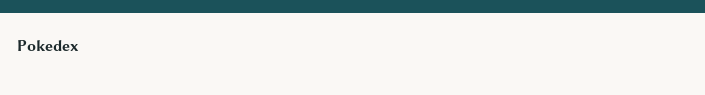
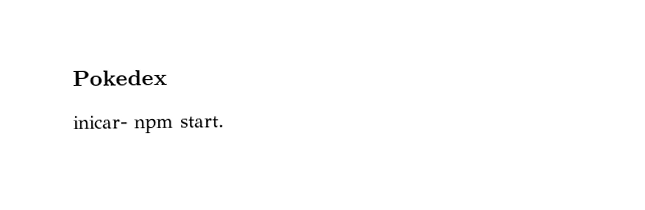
+ inicar- npm start.

